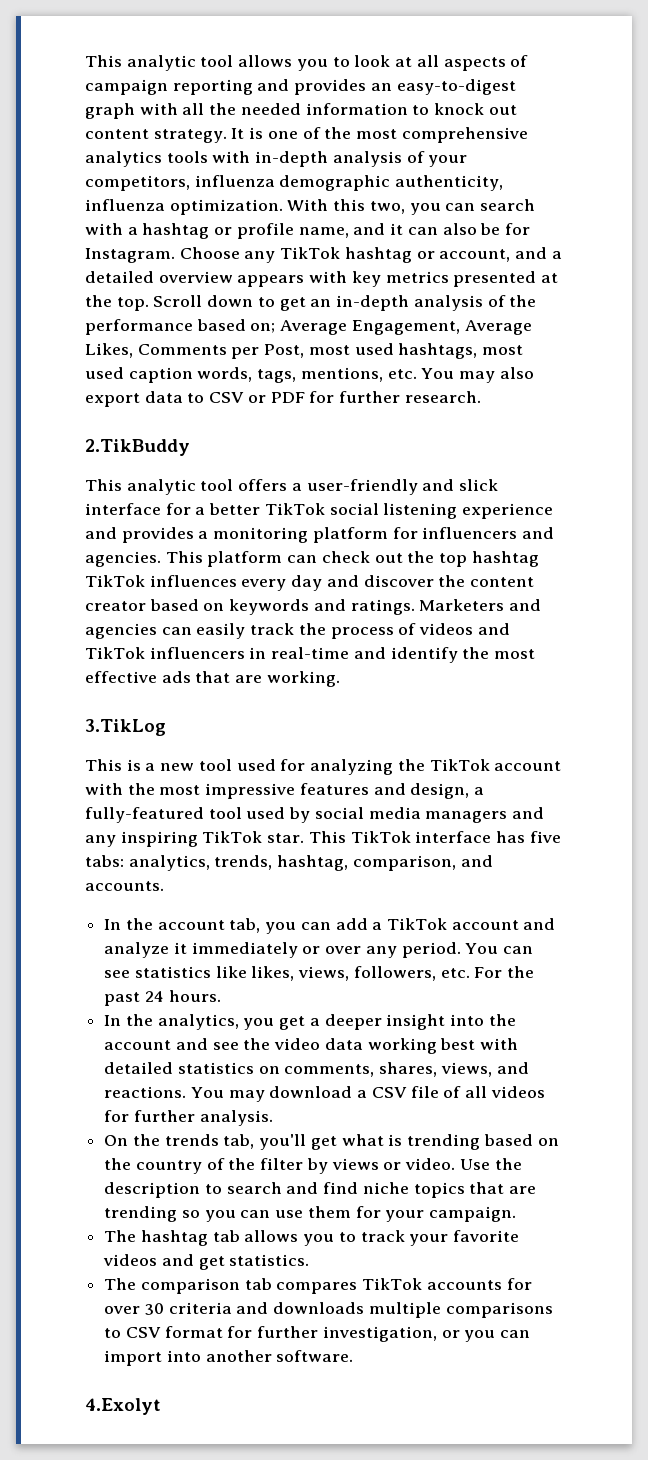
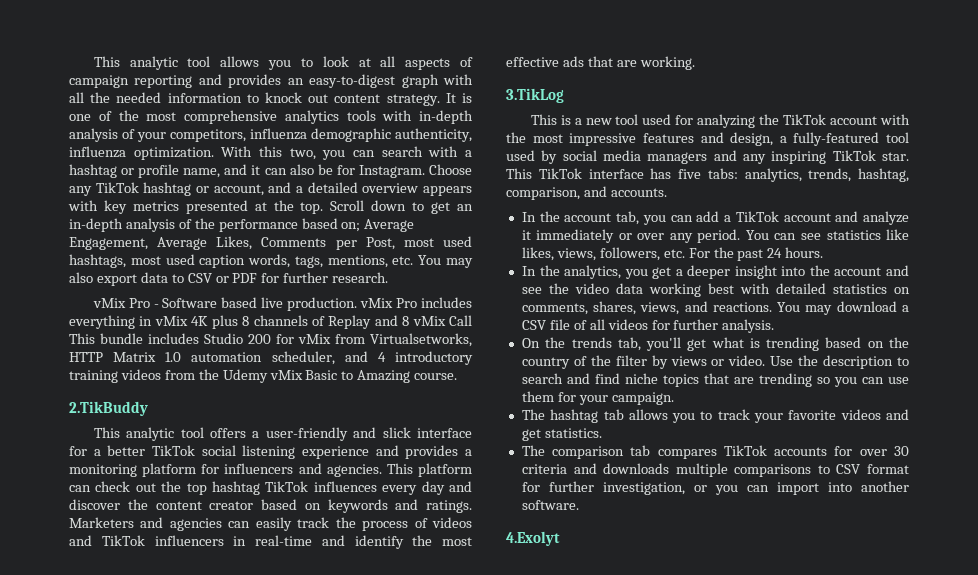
+ vMix Pro - Software based live production. vMix Pro includes everything in vMix 4K plus 8 channels of Replay and 8 vMix Call This bundle includes Studio 200 for vMix from Virtualsetworks, HTTP Matrix 1.0 automation scheduler, and 4 introductory training videos from the Udemy vMix Basic to Amazing course.

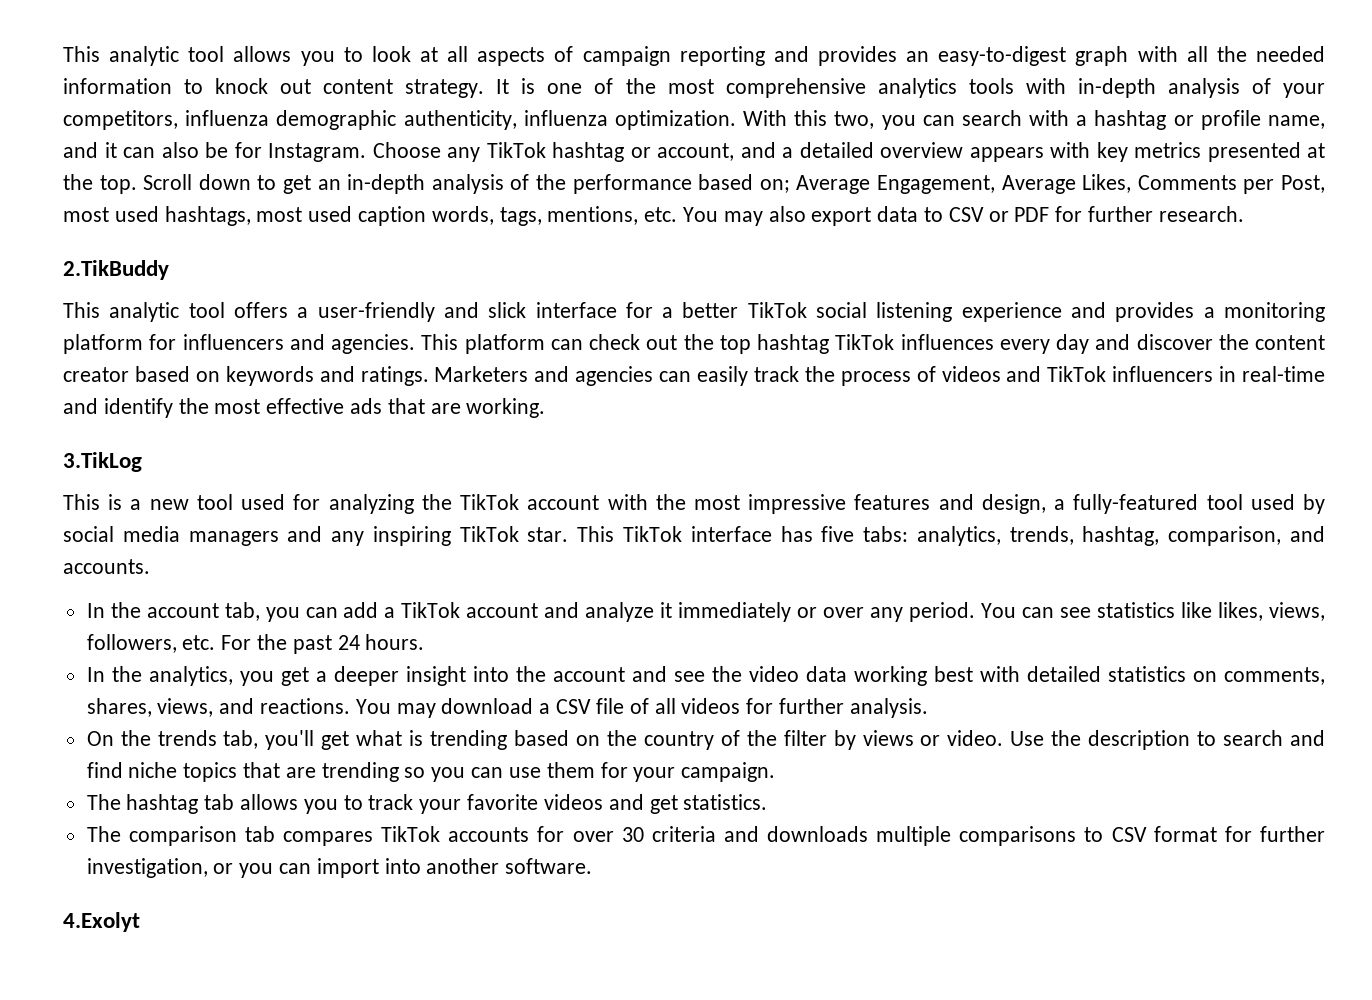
- vMix Pro - Software based live production. vMix Pro includes everything in vMix 4K plus 8 channels of Replay and 8 vMix Call This bundle includes Studio 200 for vMix from Virtualsetworks, HTTP Matrix 1.0 automation scheduler, and 4 introductory training videos from the Udemy vMix Basic to Amazing course.

